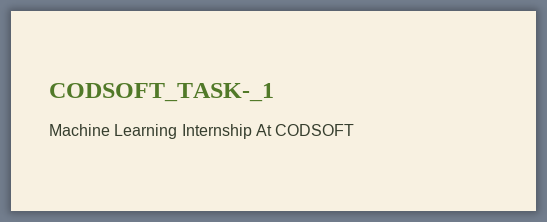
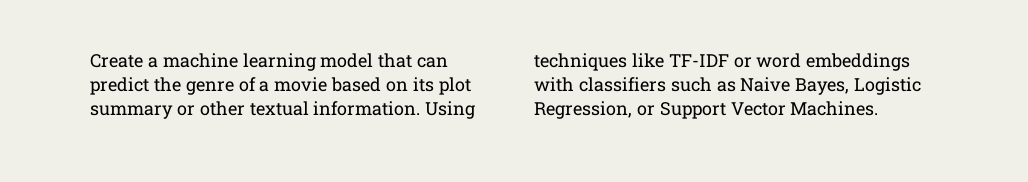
- CODSOFT_TASK-_1
- Machine Learning Internship At CODSOFT
+ Create a machine learning model that can predict the genre of a movie based on its plot summary or other textual information. Using techniques like TF-IDF or word embeddings with classifiers such as Naive Bayes, Logistic Regression, or Support Vector Machines.

